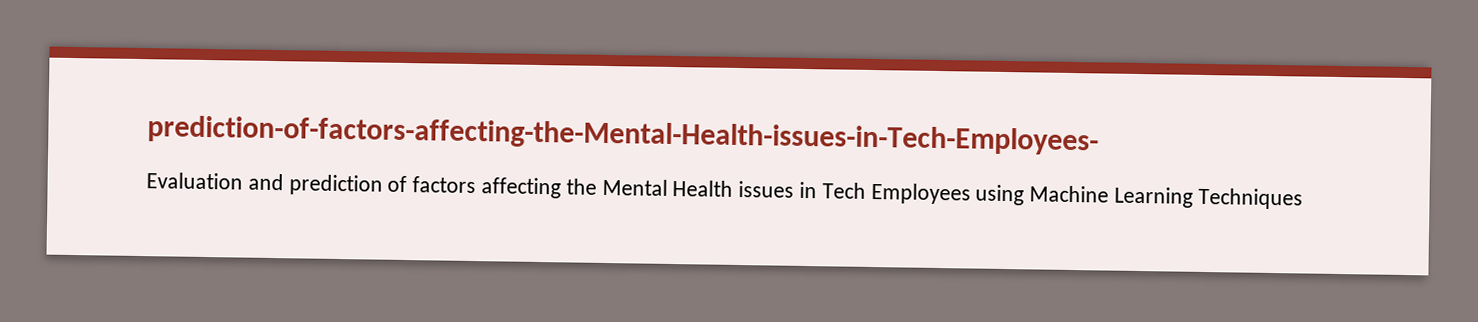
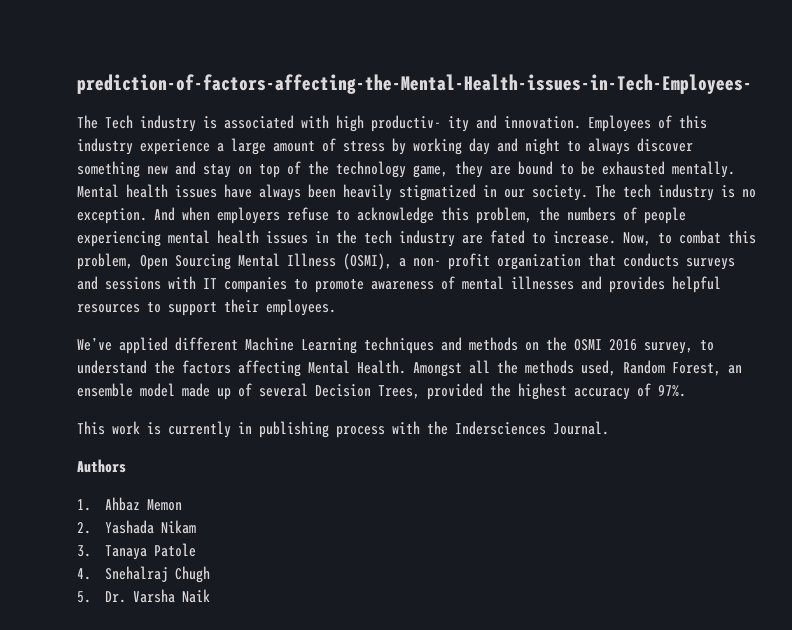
- Evaluation and prediction of factors affecting the Mental Health issues in Tech Employees using Machine Learning Techniques
+ The Tech industry is associated with high productiv- ity and innovation. Employees of this industry experience a large amount of stress by working day and night to always discover something new and stay on top of the technology game, they are bound to be exhausted mentally. Mental health issues have always been heavily stigmatized in our society. The tech industry is no exception. And when employers refuse to acknowledge this problem, the numbers of people experiencing mental health issues in the tech industry are fated to increase. Now, to combat this problem, Open Sourcing Mental Illness (OSMI), a non- profit organization that conducts surveys and sessions with IT companies to promote awareness of mental illnesses and provides helpful resources to support their employees.
+ We’ve applied different Machine Learning techniques and methods on the OSMI 2016 survey, to understand the factors affecting Mental Health. Amongst all the methods used, Random Forest, an ensemble model made up of several Decision Trees, provided the highest accuracy of 97%.
+ This work is currently in publishing process with the Indersciences Journal.
+ Authors
+ 1. Ahbaz Memon
+ 2. Yashada Nikam
+ 3. Tanaya Patole
+ 4. Snehalraj Chugh
+ 5. Dr. Varsha Naik

